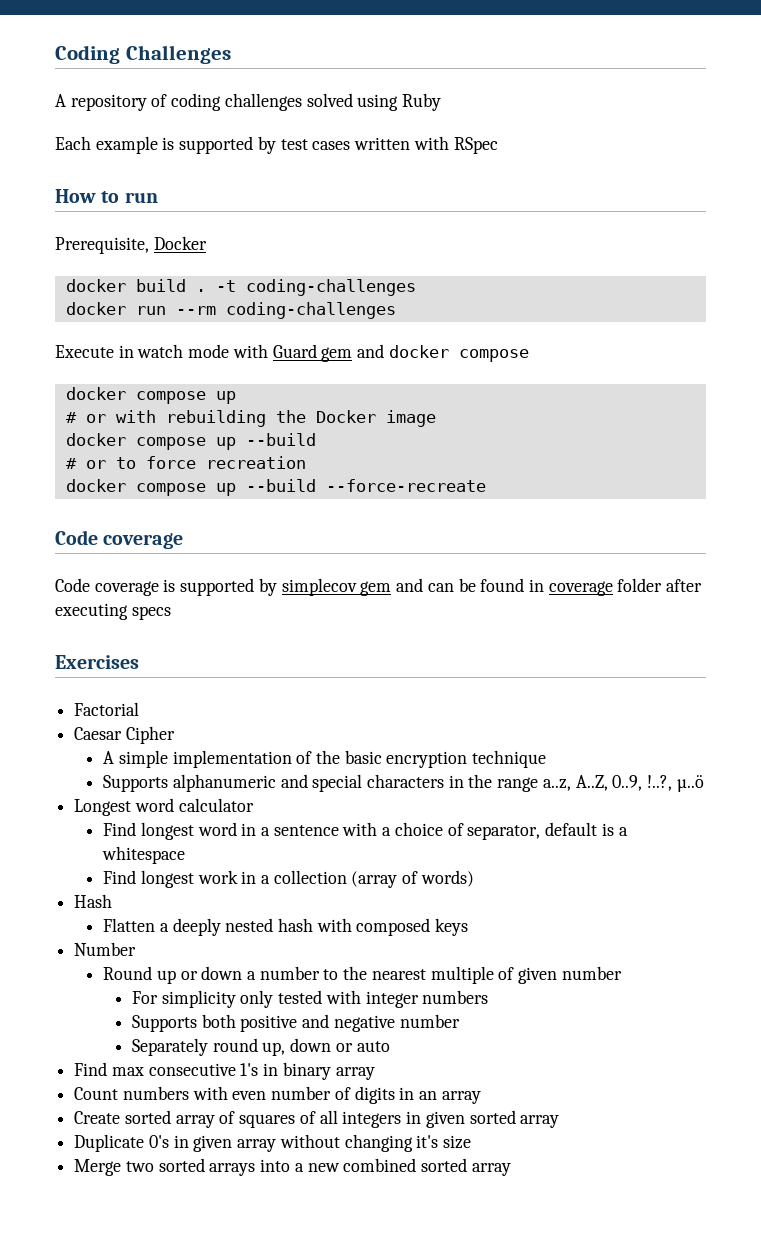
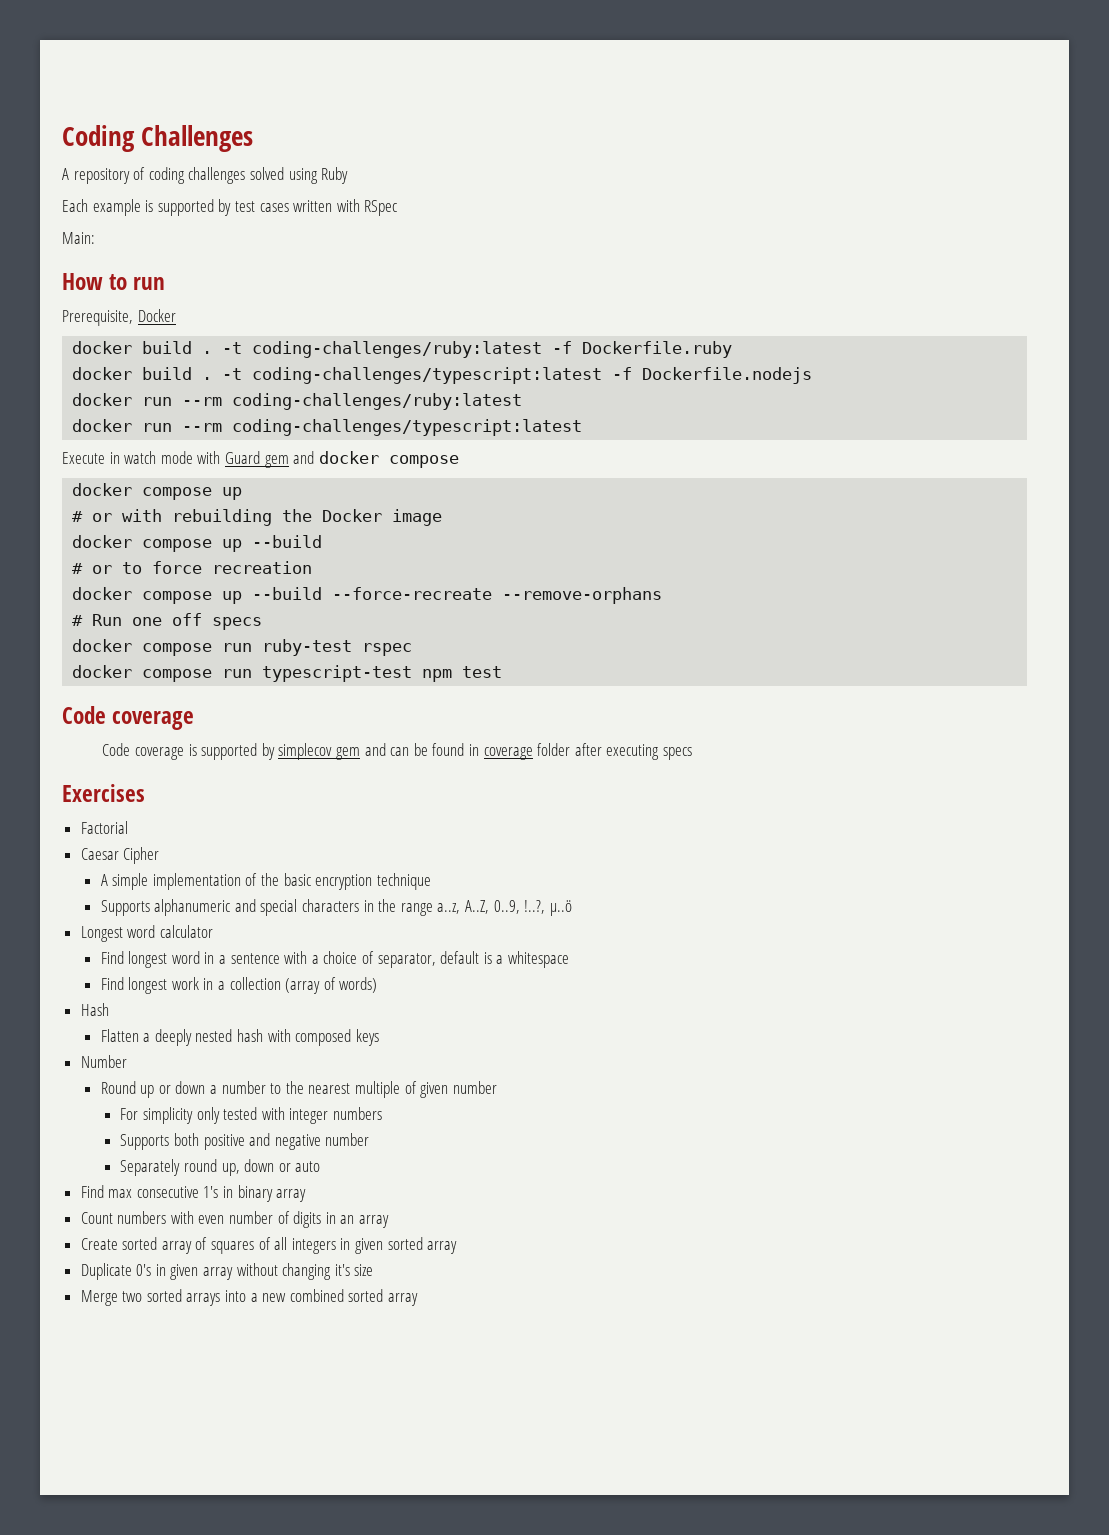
+ Main:
- -t coding-challenges
- docker run --rm coding-challenges
+ -t coding-challenges/ruby:latest -f Dockerfile.ruby
+ docker build . -t coding-challenges/typescript:latest -f Dockerfile.nodejs
+ docker run --rm coding-challenges/ruby:latest
+ docker run --rm coding-challenges/typescript:latest
- docker compose up --build --force-recreate
+ docker compose up --build --force-recreate --remove-orphans
+ # Run one off specs
+ docker compose run ruby-test rspec
+ docker compose run typescript-test npm test

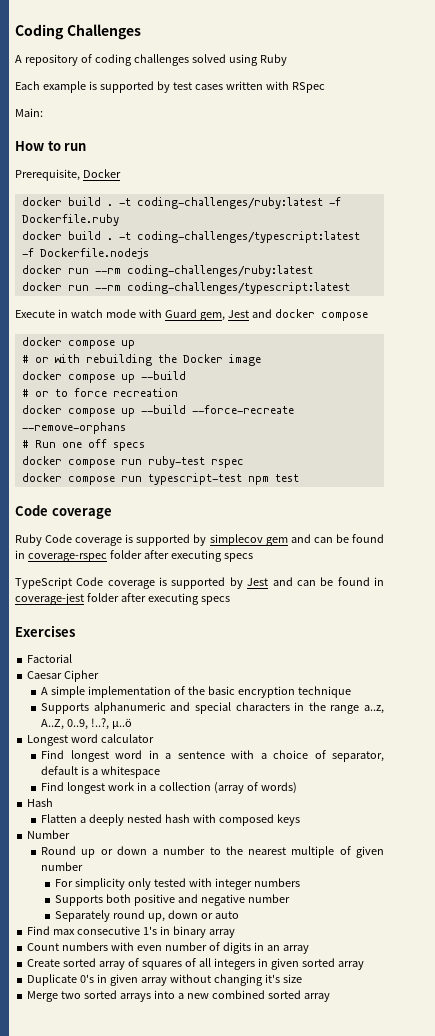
- Execute in watch mode with Guard gem and docker compose
+ Execute in watch mode with Guard gem, Jest and docker compose
- Code coverage is supported by simplecov gem and can be found in coverage folder after executing specs
+ Ruby Code coverage is supported by simplecov gem and can be found in coverage-rspec folder after executing specs
+ TypeScript Code coverage is supported by Jest and can be found in coverage-jest folder after executing specs

